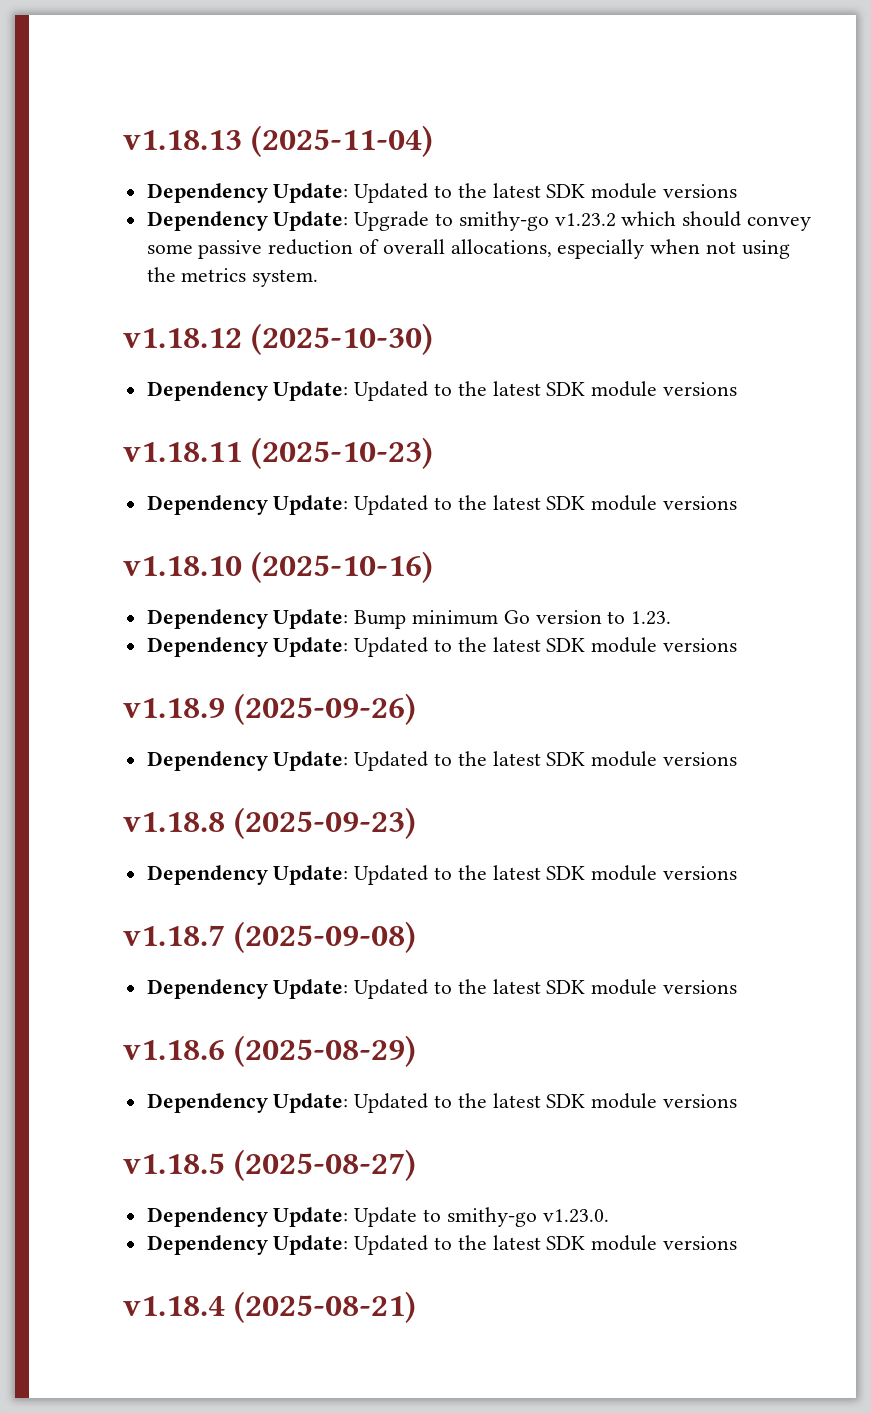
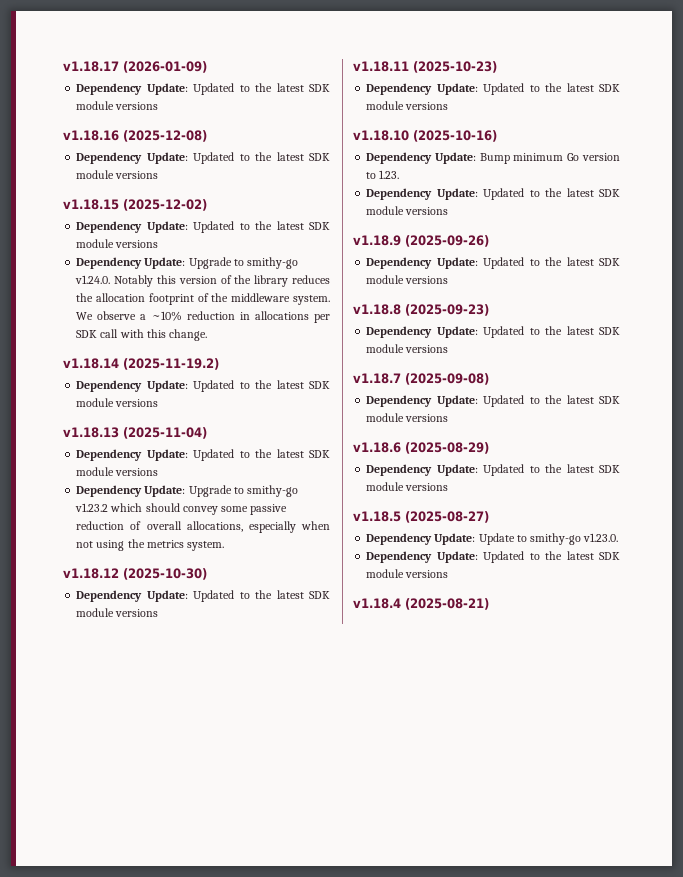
+ v1.18.17 (2026-01-09)
+ Dependency Update: Updated to the latest SDK module versions
+ v1.18.16 (2025-12-08)
+ Dependency Update: Updated to the latest SDK module versions
+ v1.18.15 (2025-12-02)
+ Dependency Update: Updated to the latest SDK module versions
+ Dependency Update: Upgrade to smithy-go v1.24.0. Notably this version of the library reduces the allocation footprint of the middleware system. We observe a ~10% reduction in allocations per SDK call with this change.
+ v1.18.14 (2025-11-19.2)
+ Dependency Update: Updated to the latest SDK module versions

